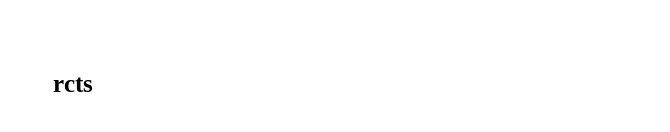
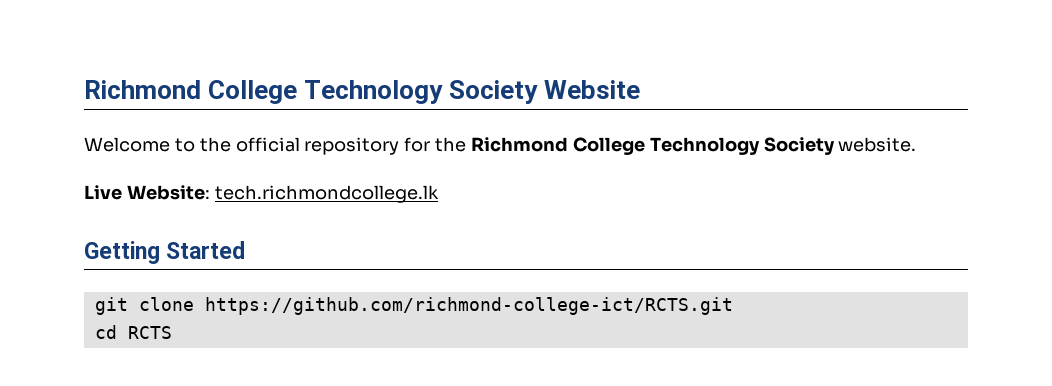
- rcts
+ Richmond College Technology Society Website
+ Welcome to the official repository for the Richmond College Technology Society website.
+ Live Website: tech.richmondcollege.lk
+ Getting Started
+ git clone https://github.com/richmond-college-ict/RCTS.git
+ cd RCTS

